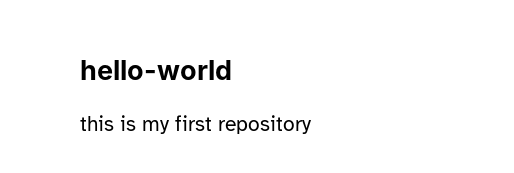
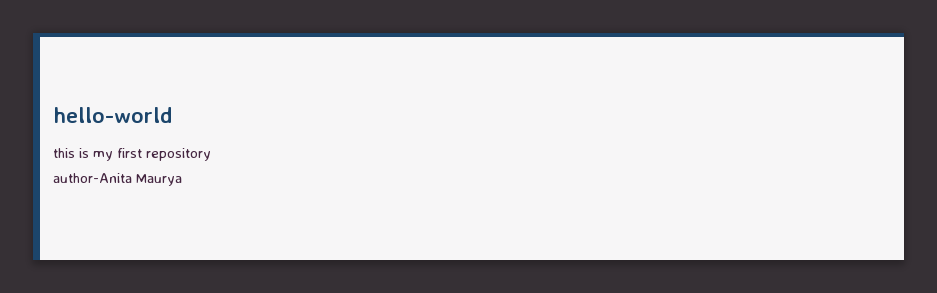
+ author-Anita Maurya

